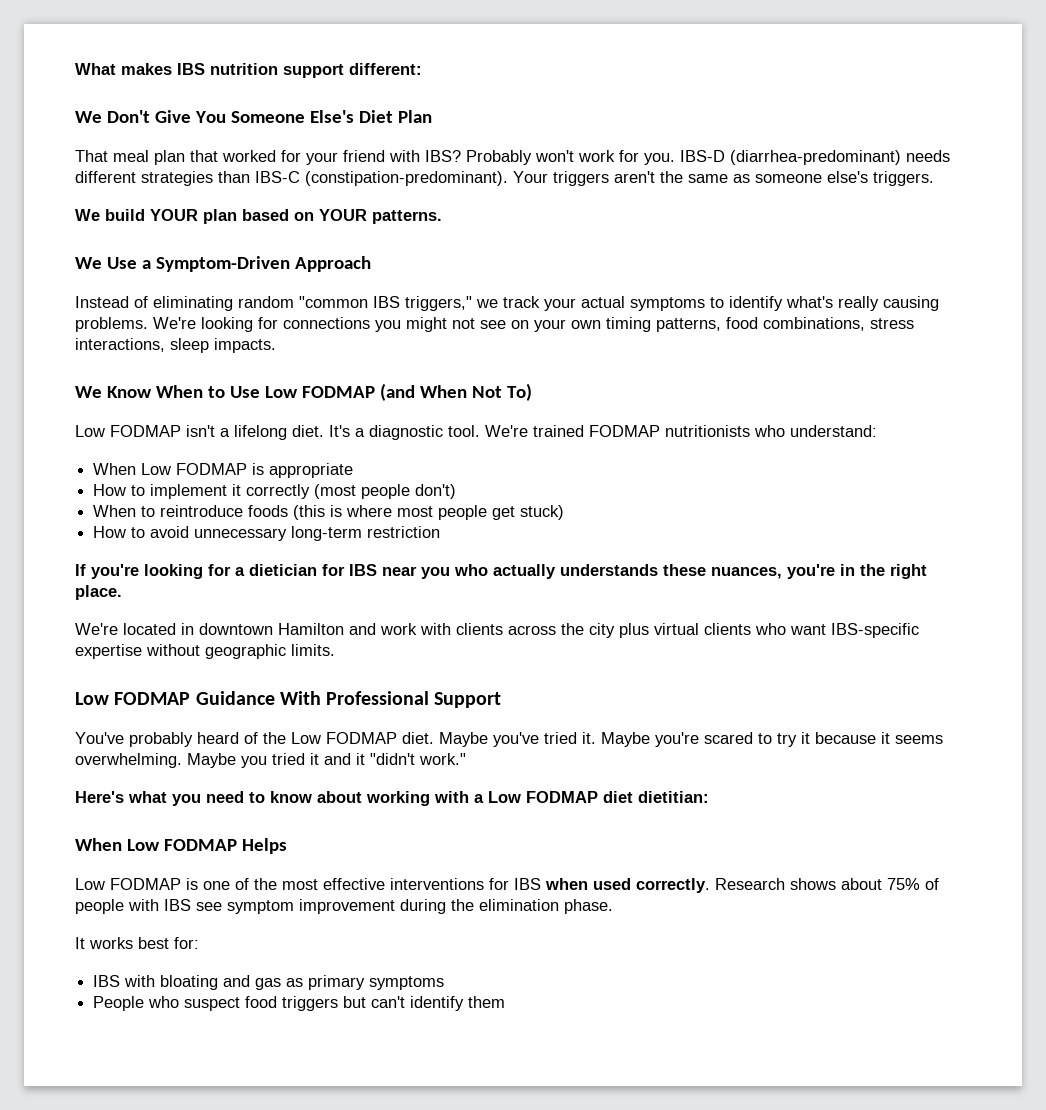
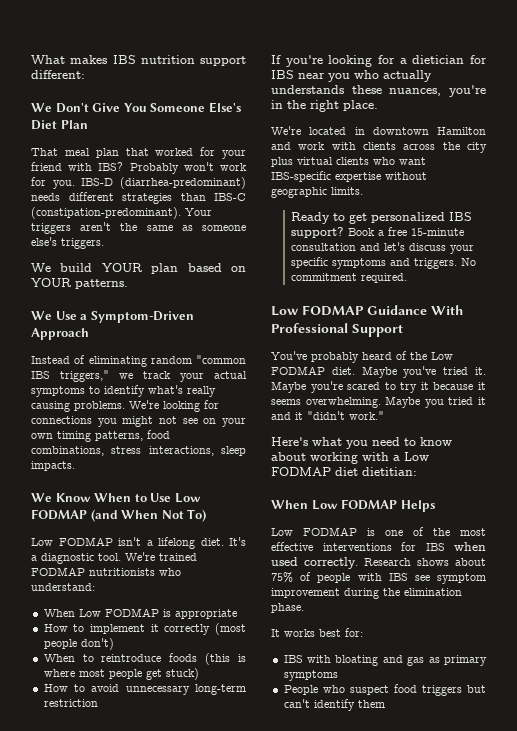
+ Ready to get personalized IBS support? Book a free 15-minute consultation and let's discuss your specific symptoms and triggers. No commitment required.

